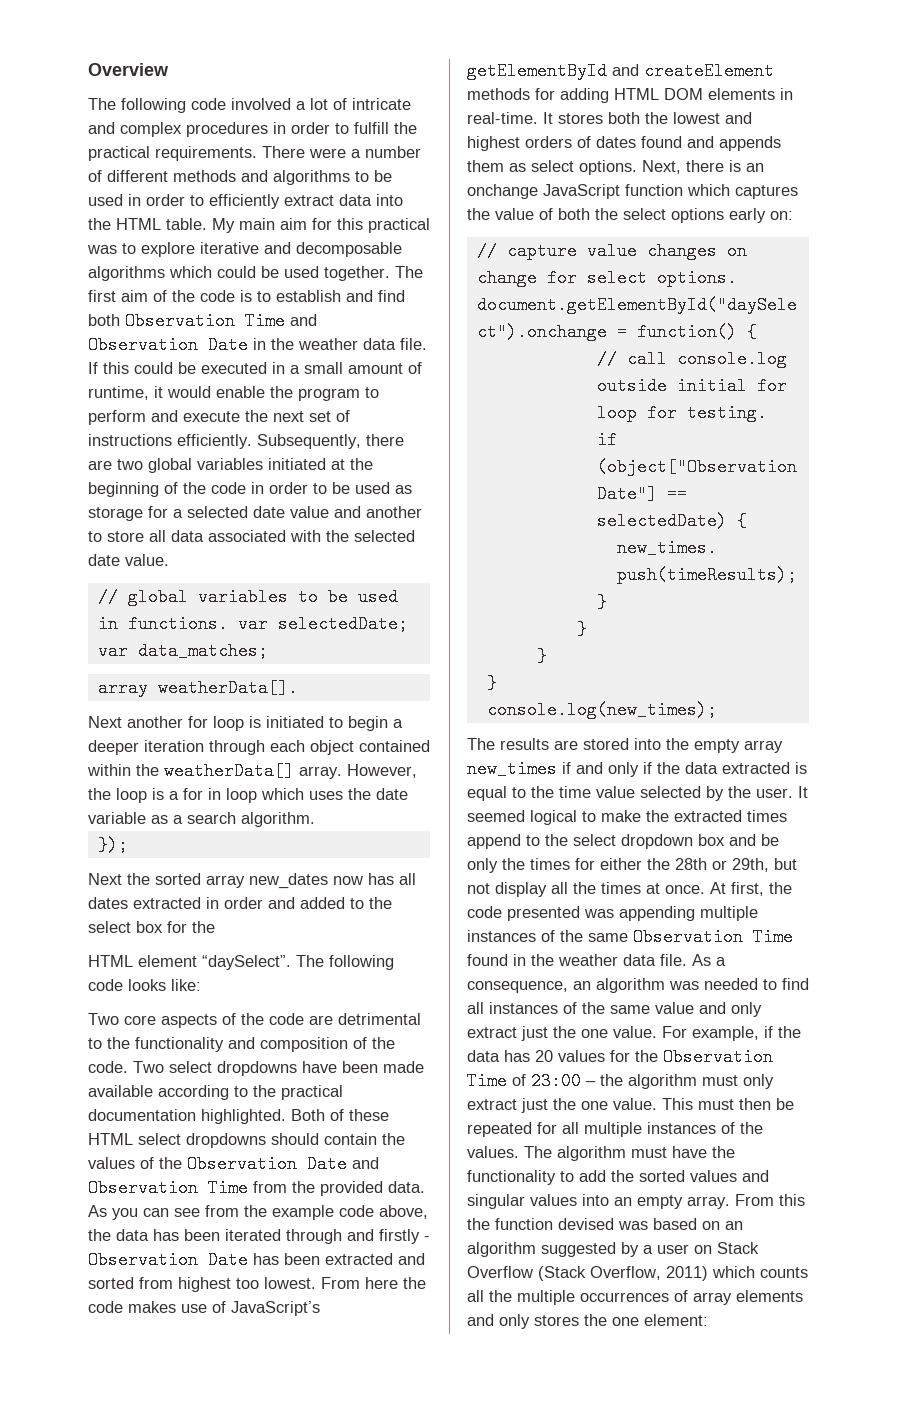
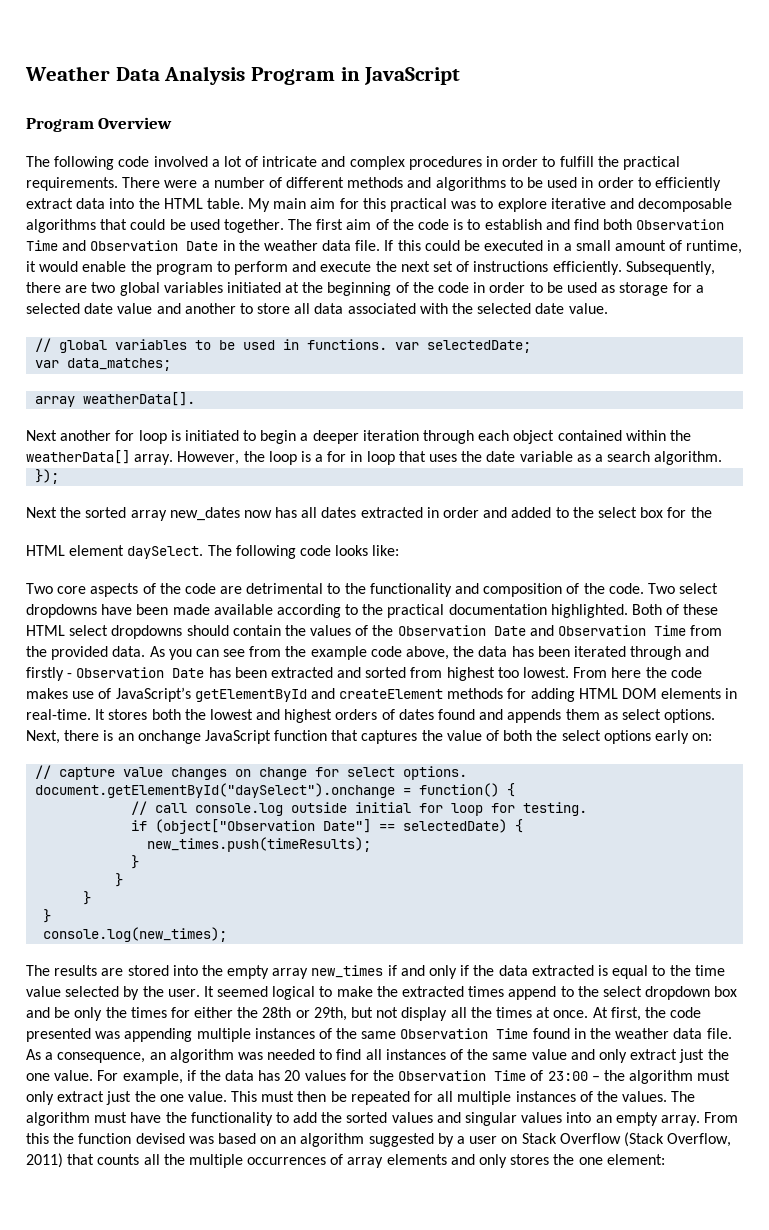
- Overview
+ Weather Data Analysis Program in JavaScript
+ Program Overview
- My main aim for this practical was to explore iterative and decomposable algorithms which could be used together.
+ My main aim for this practical was to explore iterative and decomposable algorithms that could be used together.
- However, the loop is a for in loop which uses the date variable as a search algorithm.
+ However, the loop is a for in loop that uses the date variable as a search algorithm.
- HTML element “daySelect”.
+ HTML element daySelect.
- Next, there is an onchange JavaScript function which captures the value of both the select options early on:
+ Next, there is an onchange JavaScript function that captures the value of both the select options early on:
- From this the function devised was based on an algorithm suggested by a user on Stack Overflow (Stack Overflow, 2011) which counts all the multiple occurrences of array elements and only stores the one element:
+ From this the function devised was based on an algorithm suggested by a user on Stack Overflow (Stack Overflow, 2011) that counts all the multiple occurrences of array elements and only stores the one element:

